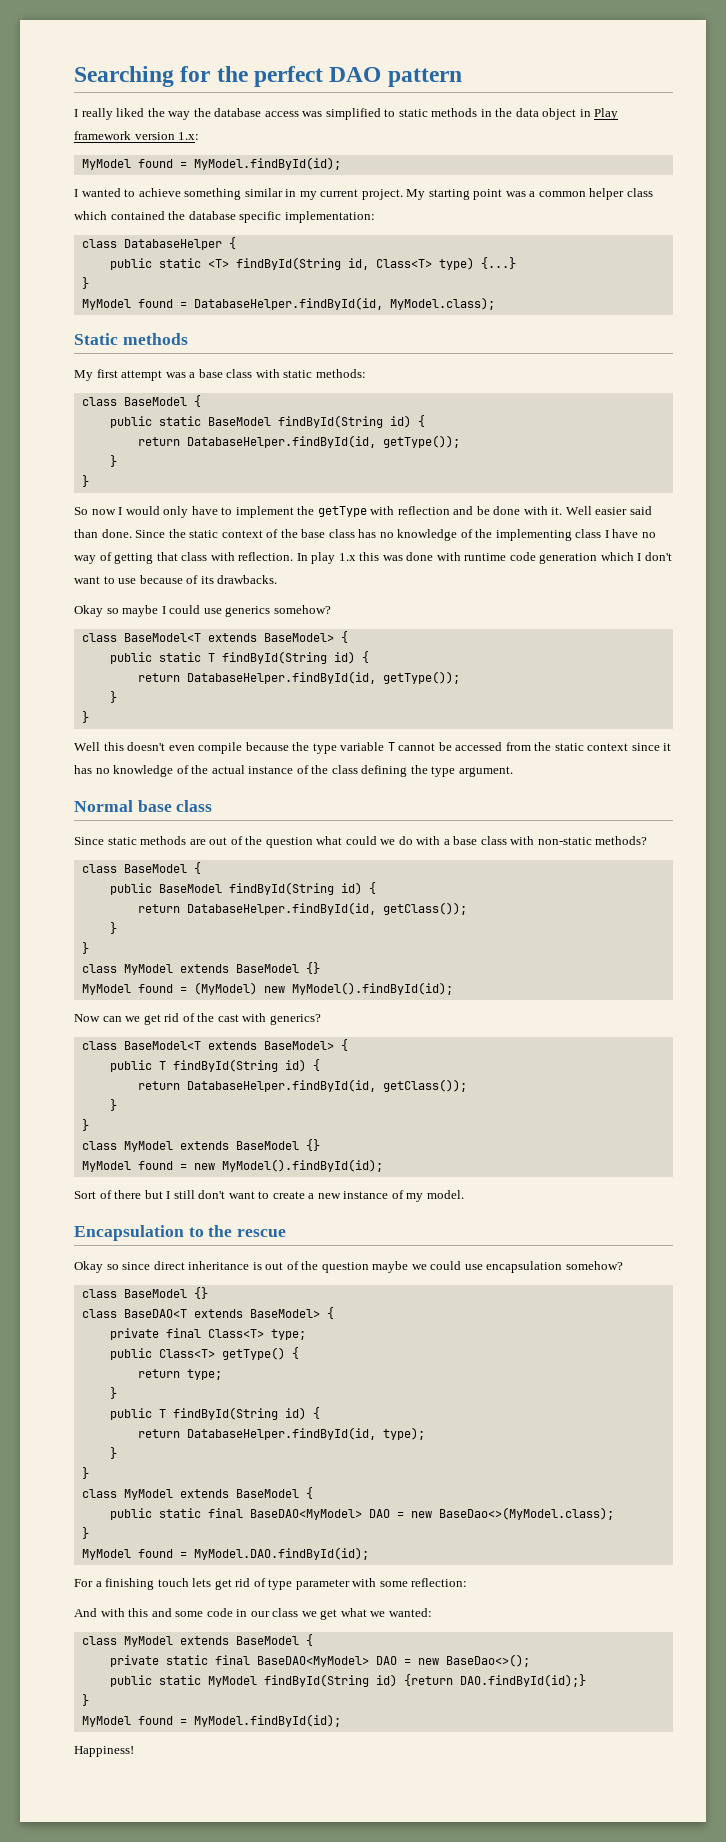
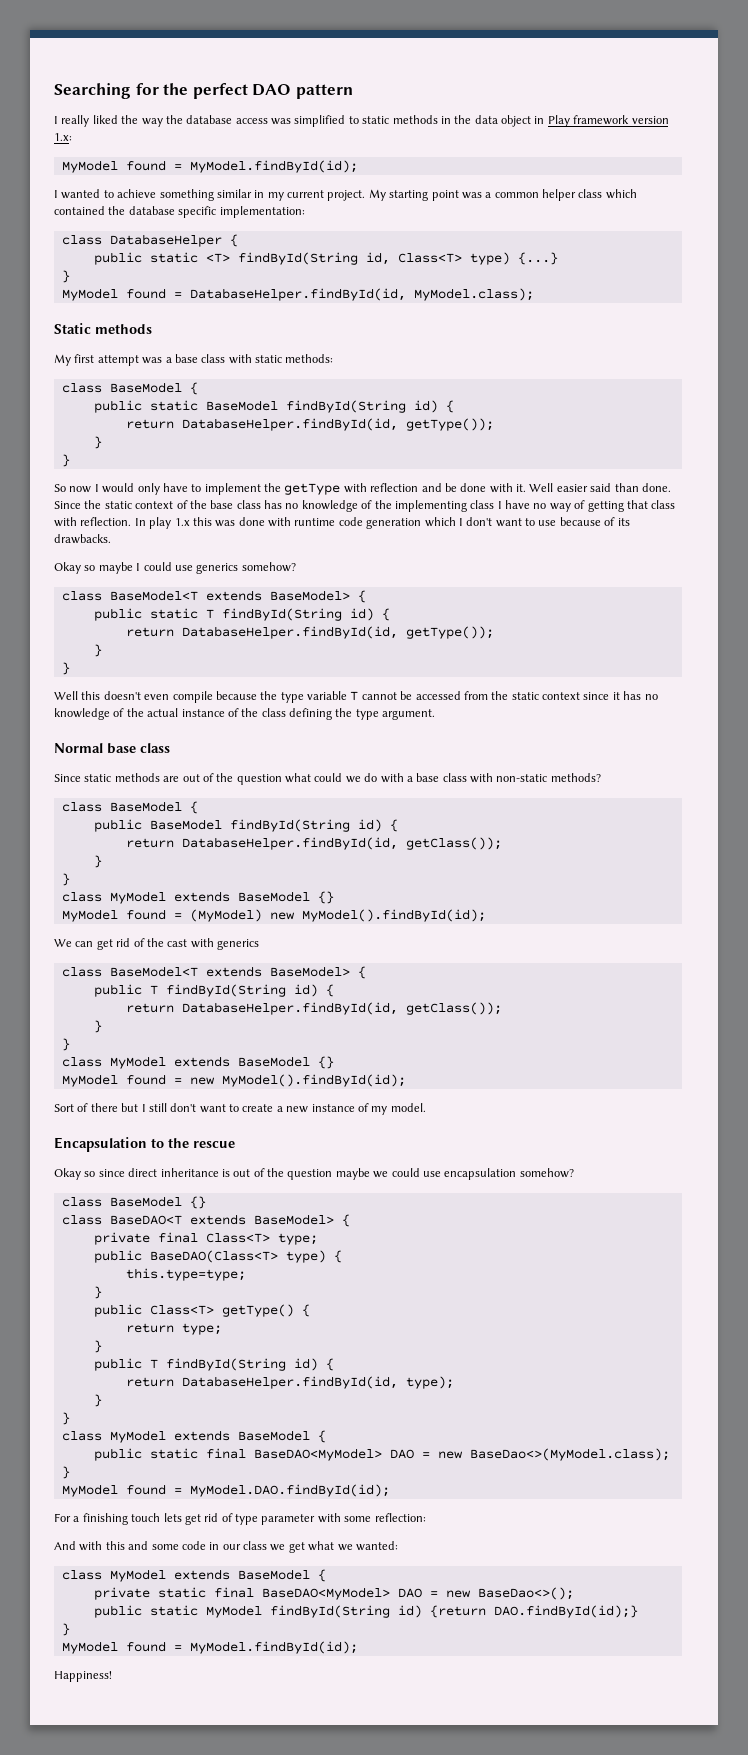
- Now can we get rid of the cast with generics?
+ We can get rid of the cast with generics
+ public BaseDAO(Class<T> type) {
+ this.type=type;
+ }

